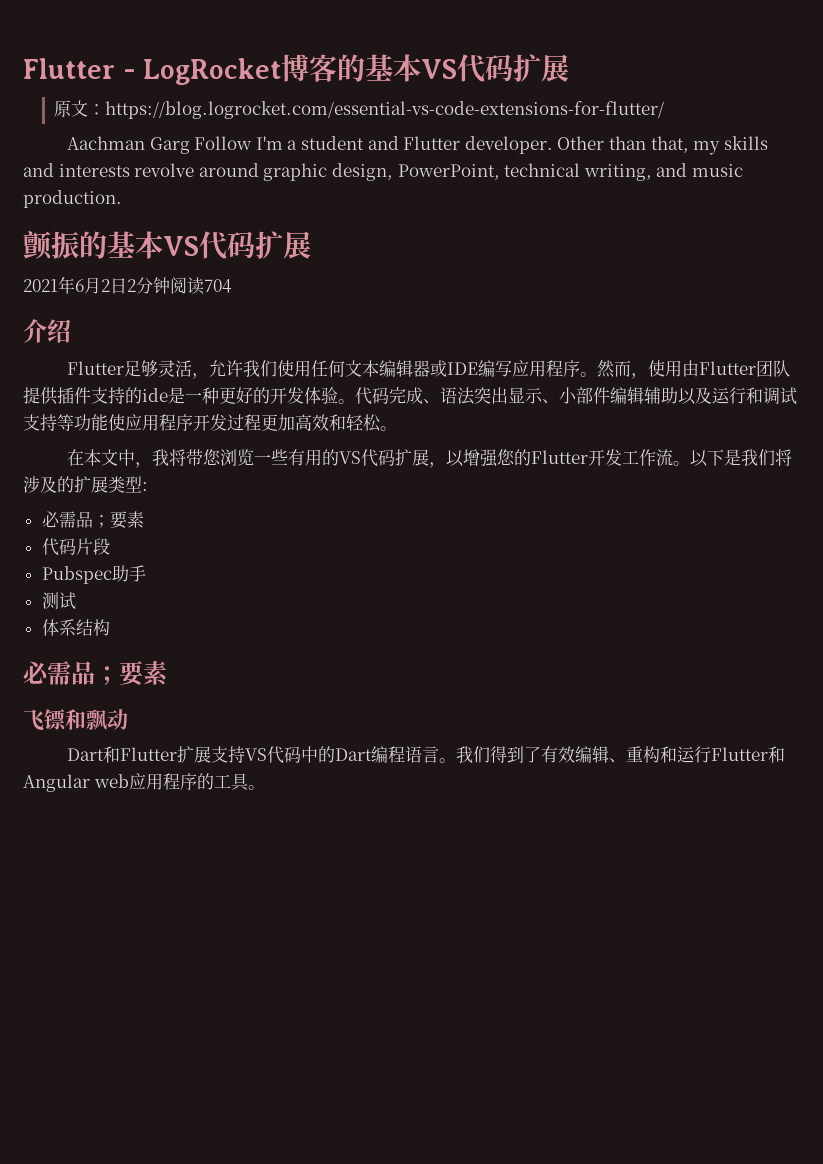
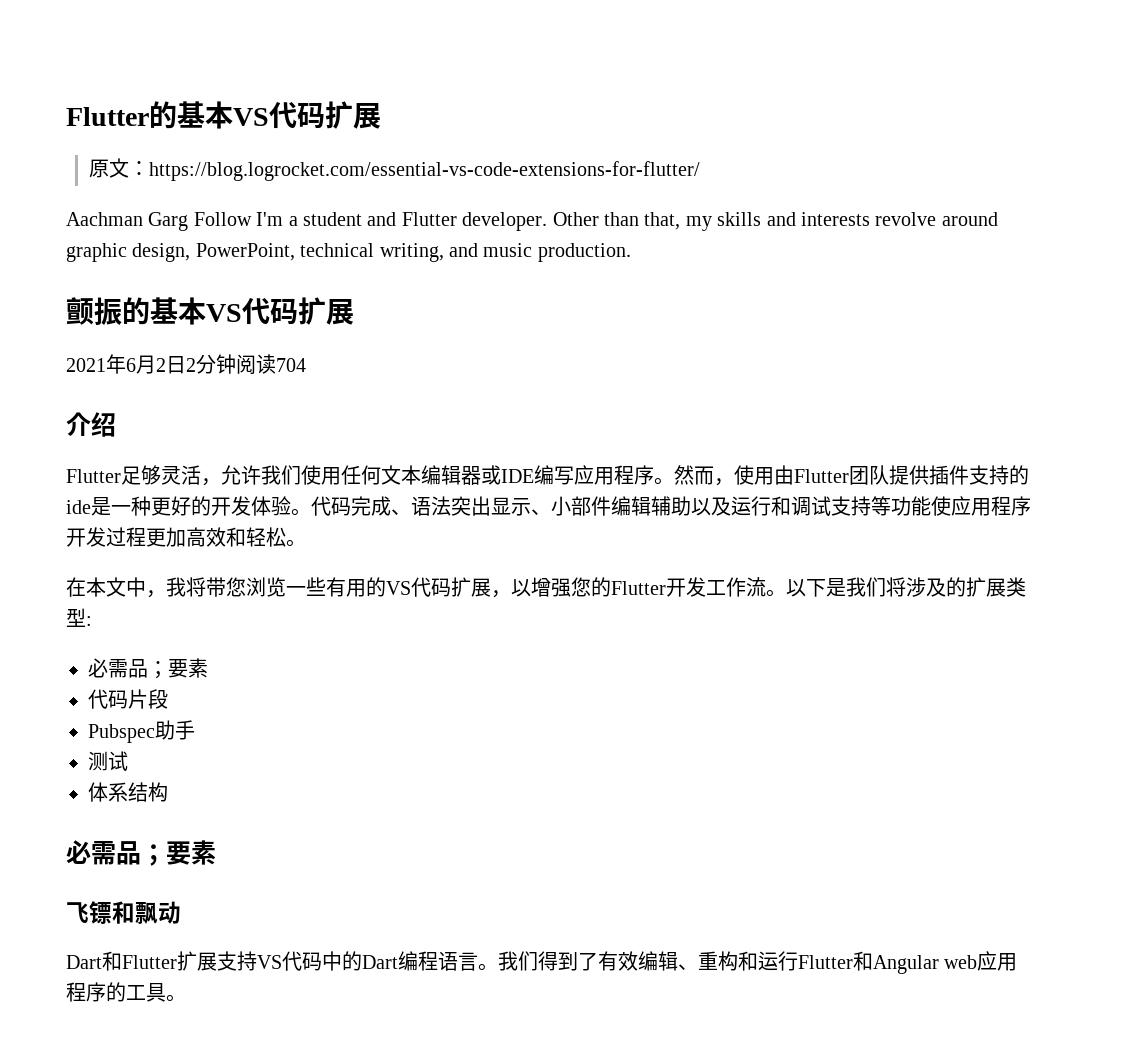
- Flutter - LogRocket博客的基本VS代码扩展
+ Flutter的基本VS代码扩展

